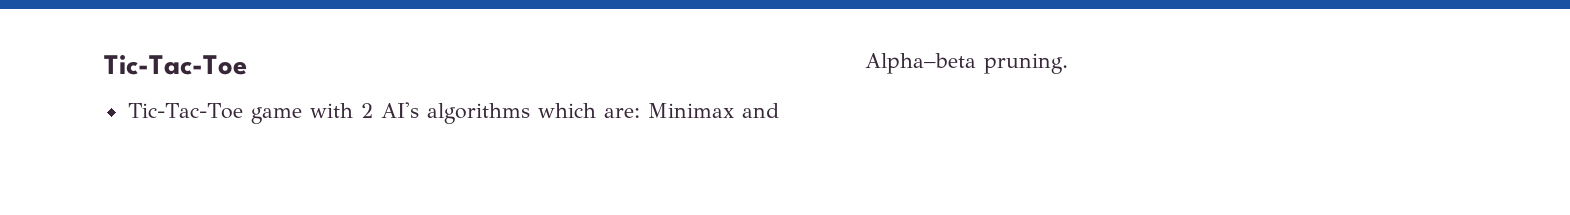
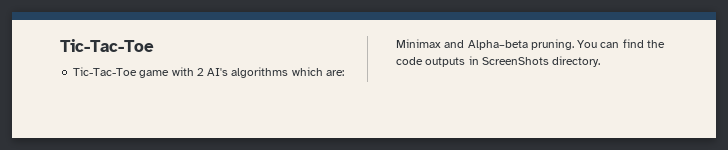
+ You can find the code outputs in ScreenShots directory.

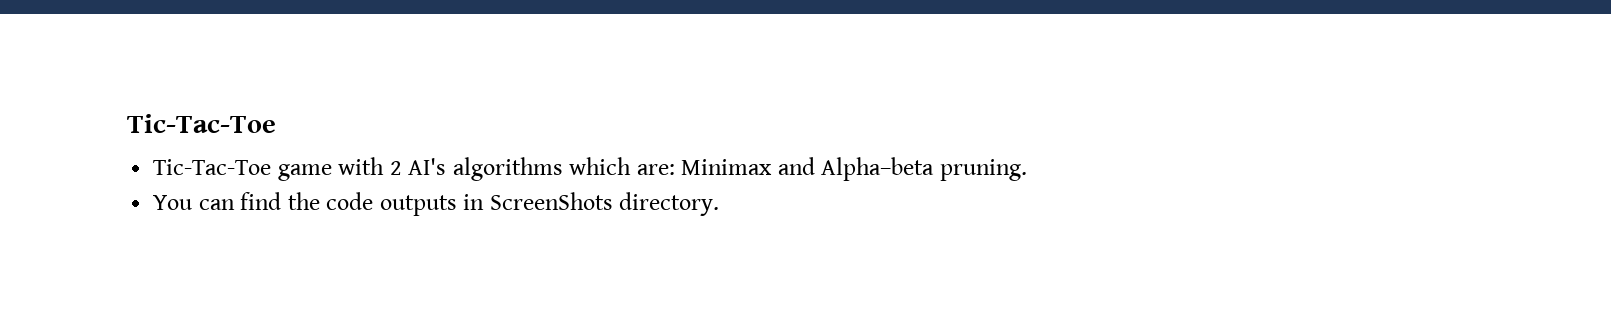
- Tic-Tac-Toe game with 2 AI's algorithms which are: Minimax and Alpha–beta pruning. You can find the code outputs in ScreenShots directory.
+ Tic-Tac-Toe game with 2 AI's algorithms which are: Minimax and Alpha–beta pruning.
+ You can find the code outputs in ScreenShots directory.

